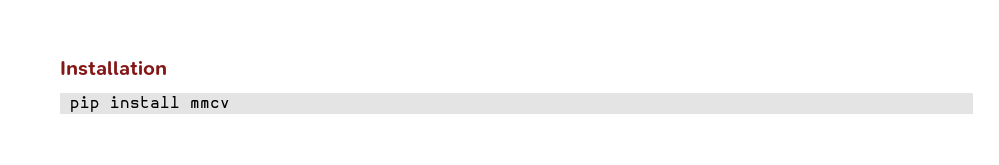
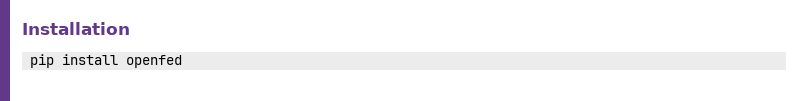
- pip install mmcv
+ pip install openfed

